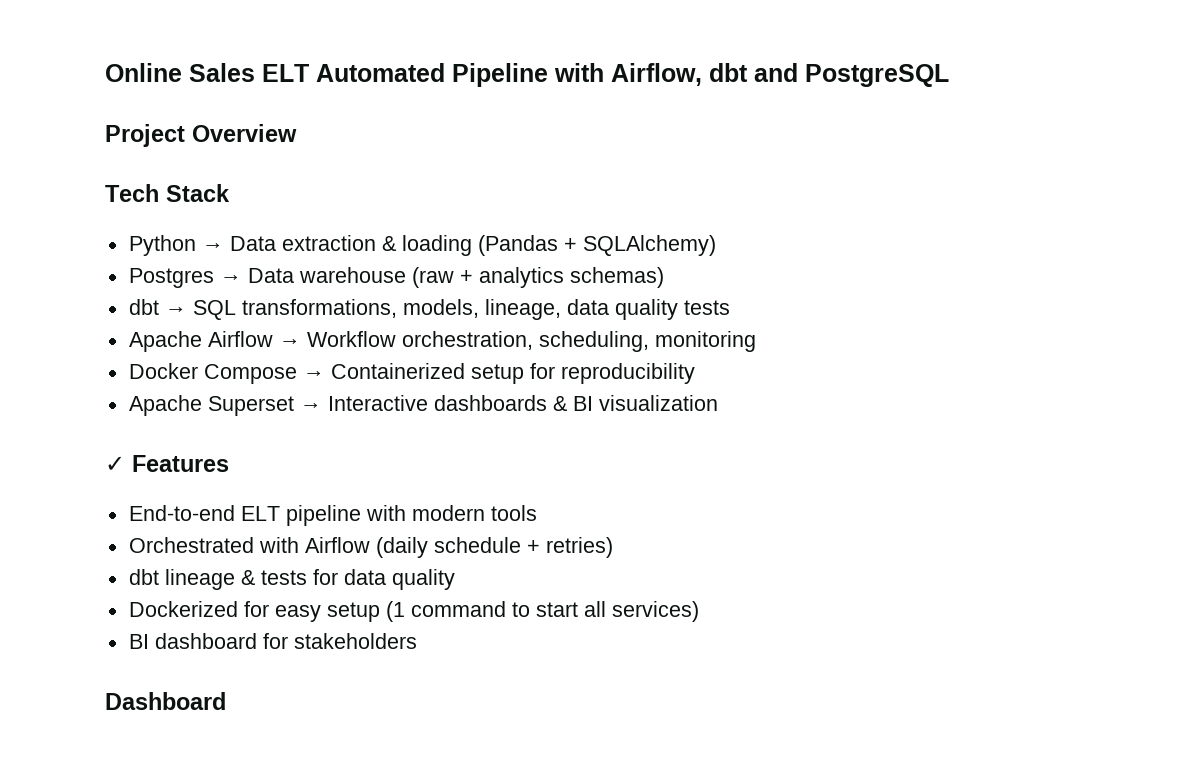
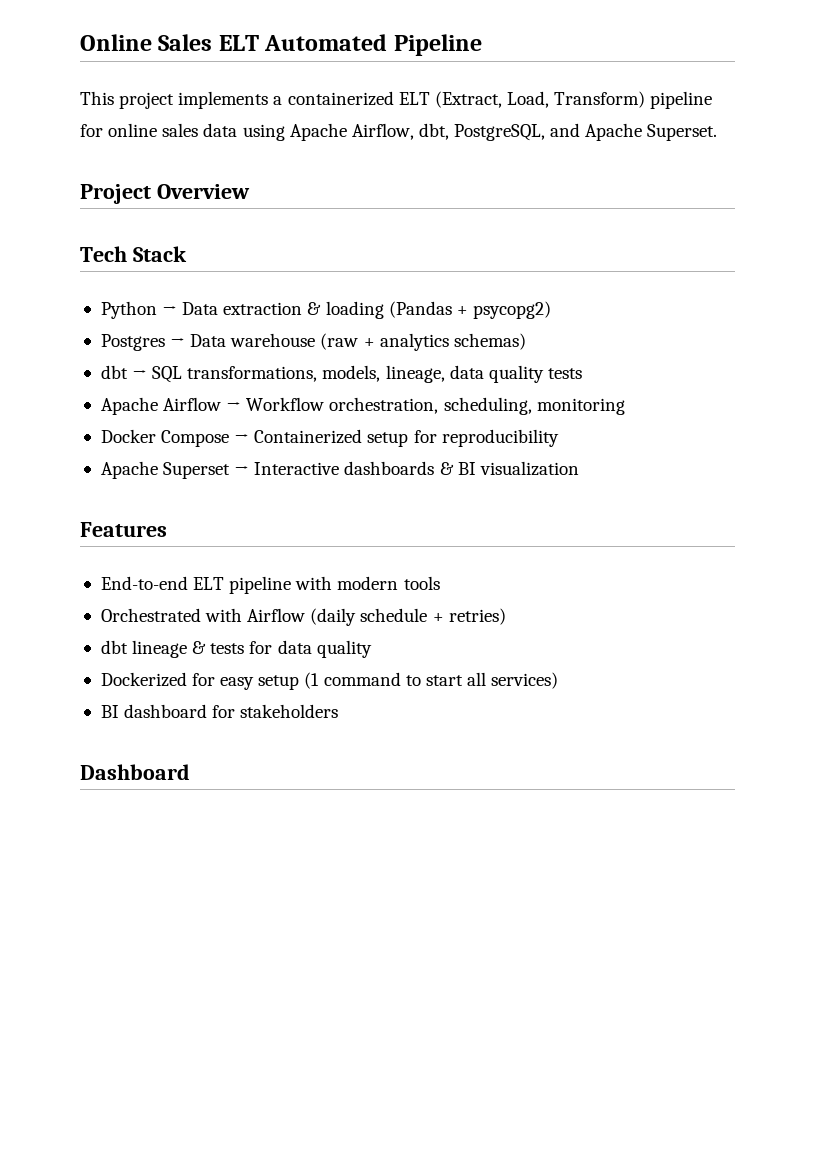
- Online Sales ELT Automated Pipeline with Airflow, dbt and PostgreSQL
+ Online Sales ELT Automated Pipeline
+ This project implements a containerized ELT (Extract, Load, Transform) pipeline for online sales data using Apache Airflow, dbt, PostgreSQL, and Apache Superset.
- Python → Data extraction & loading (Pandas + SQLAlchemy)
+ Python → Data extraction & loading (Pandas + psycopg2)
- ✓ Features
+ Features

